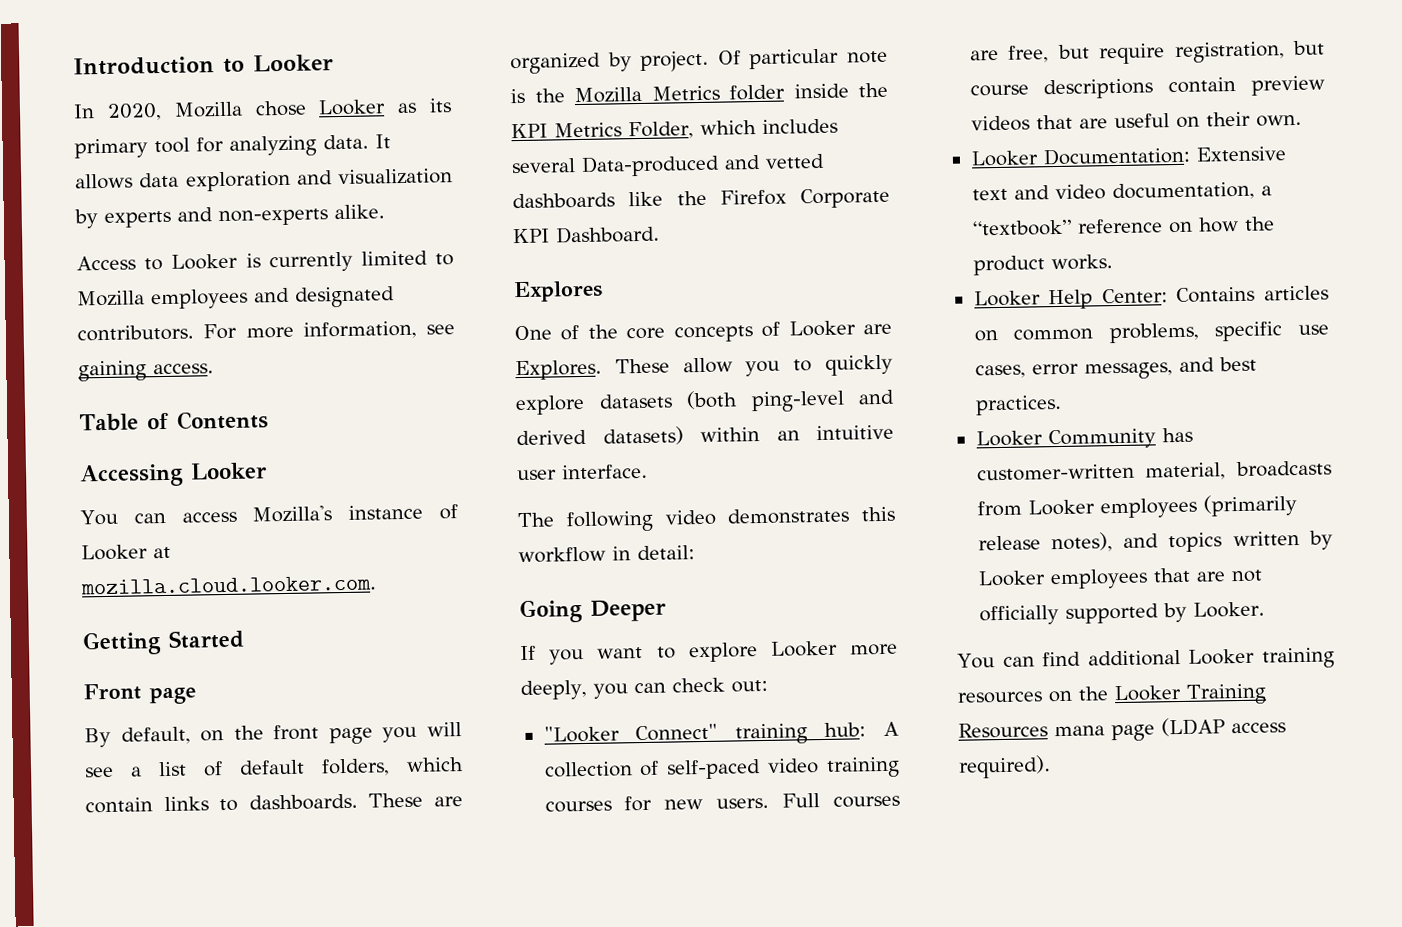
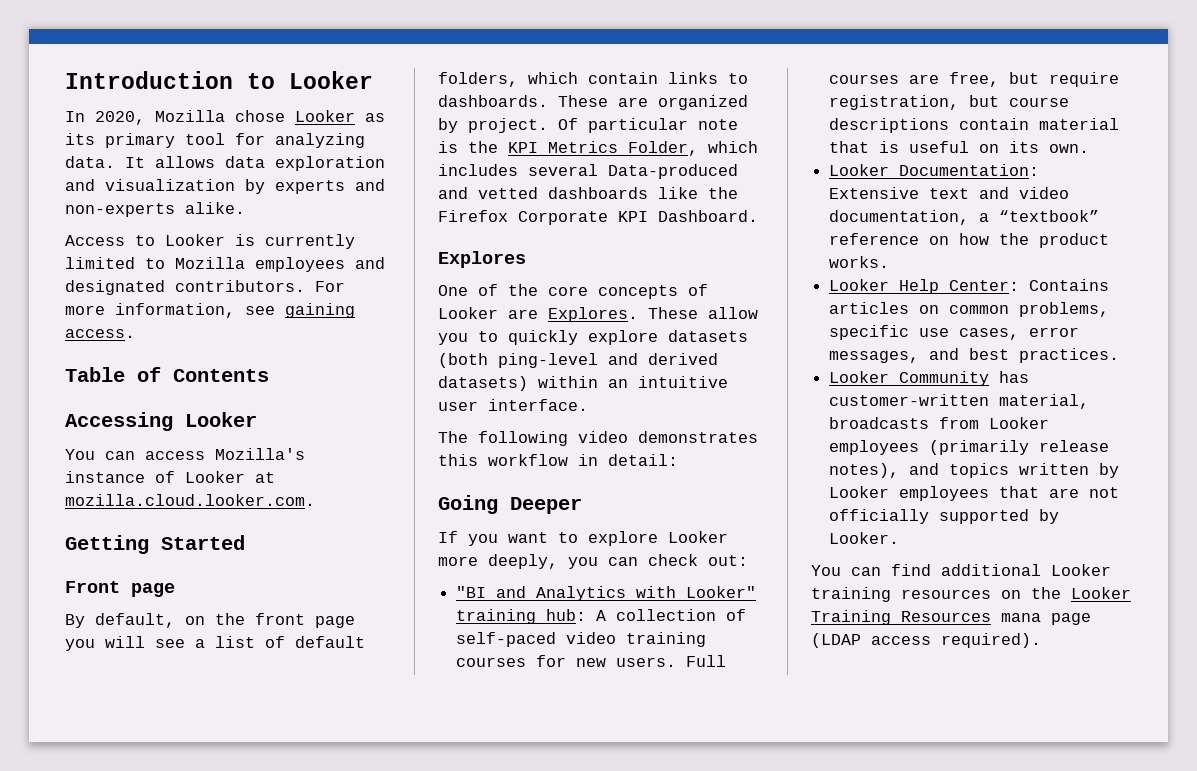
- Of particular note is the Mozilla Metrics folder inside the KPI Metrics Folder, which includes several Data-produced and vetted dashboards like the Firefox Corporate KPI Dashboard.
+ Of particular note is the KPI Metrics Folder, which includes several Data-produced and vetted dashboards like the Firefox Corporate KPI Dashboard.
- "Looker Connect" training hub: A collection of self-paced video training courses for new users.
+ "BI and Analytics with Looker" training hub: A collection of self-paced video training courses for new users.
- Full courses are free, but require registration, but course descriptions contain preview videos that are useful on their own.
+ Full courses are free, but require registration, but course descriptions contain material that is useful on its own.

